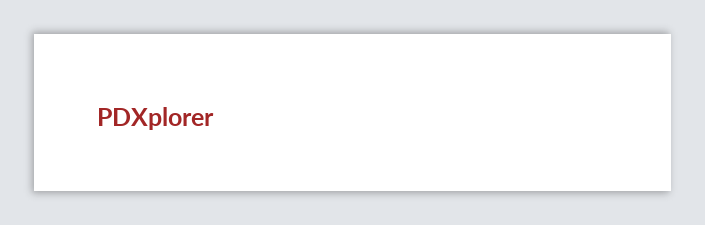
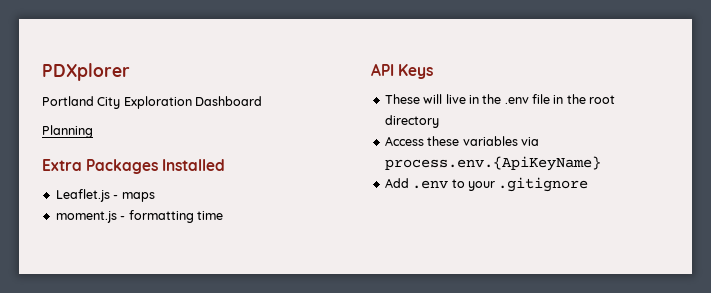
+ Portland City Exploration Dashboard
+ Planning
+ Extra Packages Installed
+ Leaflet.js - maps
+ moment.js - formatting time
+ API Keys
+ These will live in the .env file in the root directory
+ Access these variables via process.env.{ApiKeyName}
+ Add .env to your .gitignore

